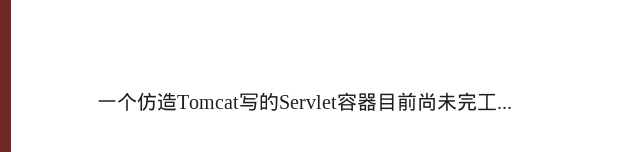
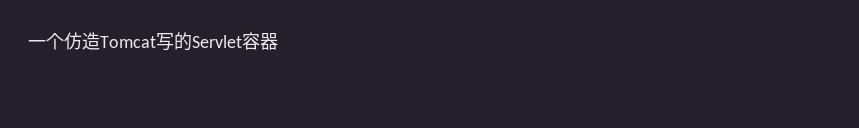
- 一个仿造Tomcat写的Servlet容器目前尚未完工...
+ 一个仿造Tomcat写的Servlet容器

